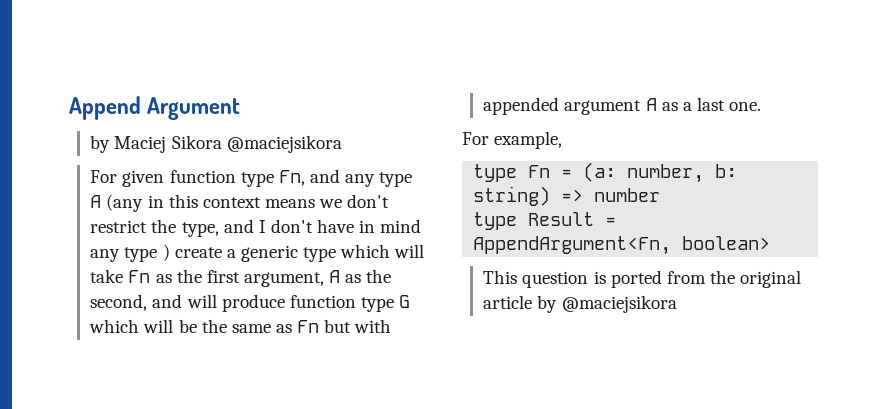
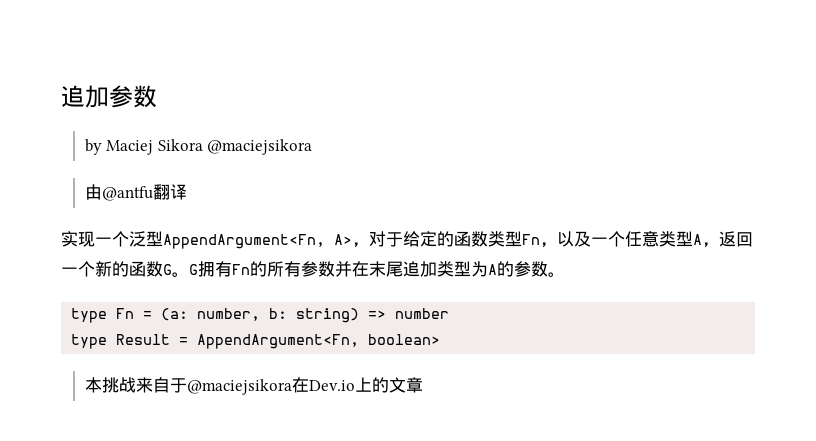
- Append Argument
+ 追加参数
- For given function type Fn, and any type A (any in this context means we don't restrict the type, and I don't have in mind any type ) create a generic type which will take Fn as the first argument, A as the second, and will produce function type G which will be the same as Fn but with appended argument A as a last one.
- For example,
+ 由@antfu翻译
+ 实现一个泛型AppendArgument<Fn, A>，对于给定的函数类型Fn，以及一个任意类型A，返回一个新的函数G。G拥有Fn的所有参数并在末尾追加类型为A的参数。
- This question is ported from the original article by @maciejsikora
+ 本挑战来自于@maciejsikora在Dev.io上的文章

